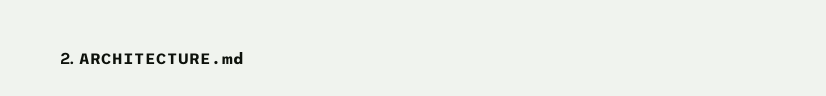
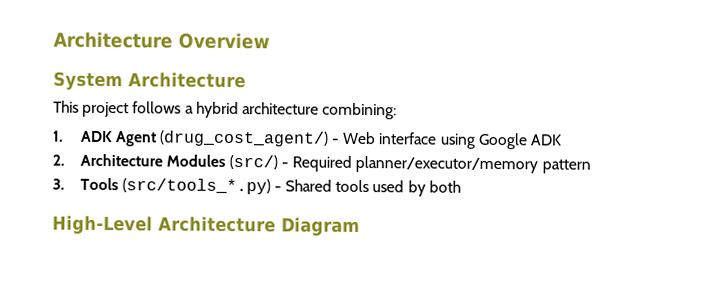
- 2. ARCHITECTURE.md
+ Architecture Overview
+ System Architecture
+ This project follows a hybrid architecture combining:
+ 1. ADK Agent (drug_cost_agent/) - Web interface using Google ADK
+ 2. Architecture Modules (src/) - Required planner/executor/memory pattern
+ 3. Tools (src/tools_*.py) - Shared tools used by both
+ High-Level Architecture Diagram

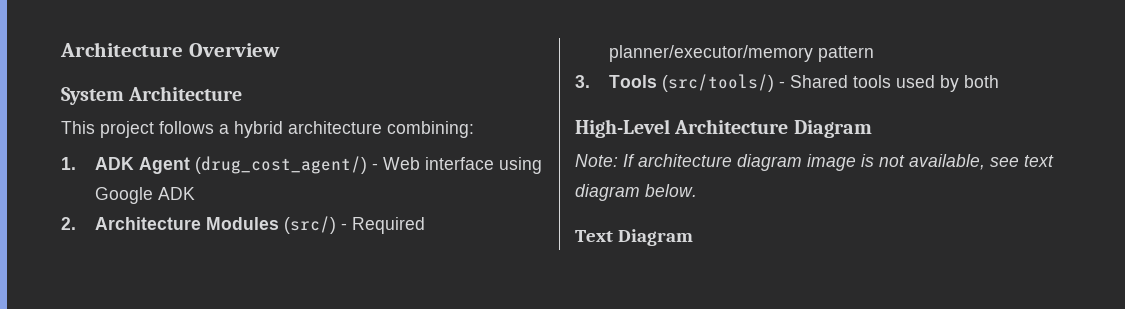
- 3. Tools (src/tools_*.py) - Shared tools used by both
+ 3. Tools (src/tools/) - Shared tools used by both
+ Note: If architecture diagram image is not available, see text diagram below.
+ Text Diagram

